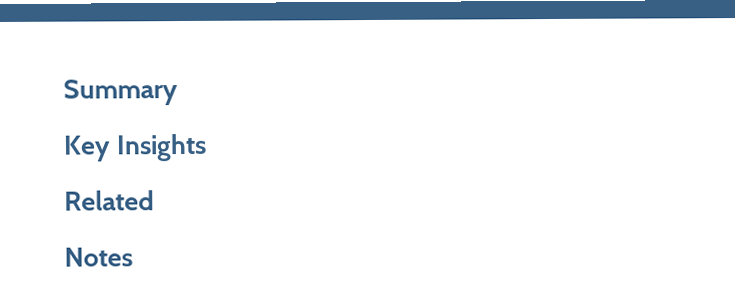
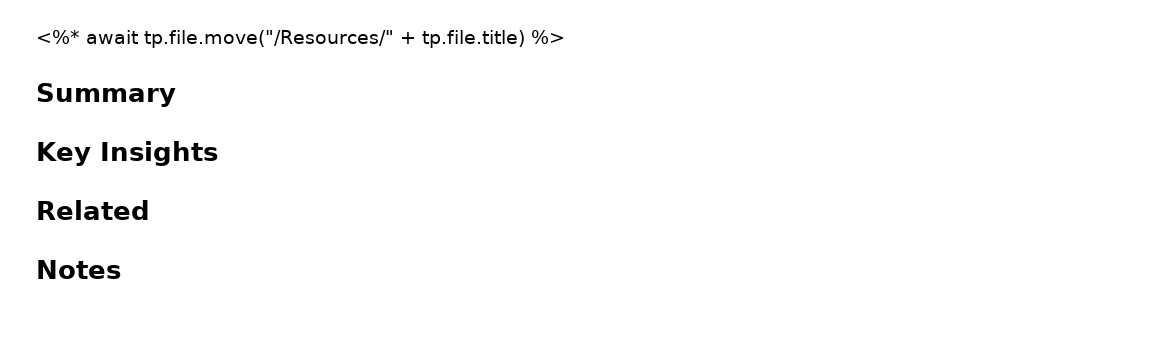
+ <%* await tp.file.move("/Resources/" + tp.file.title) %>

